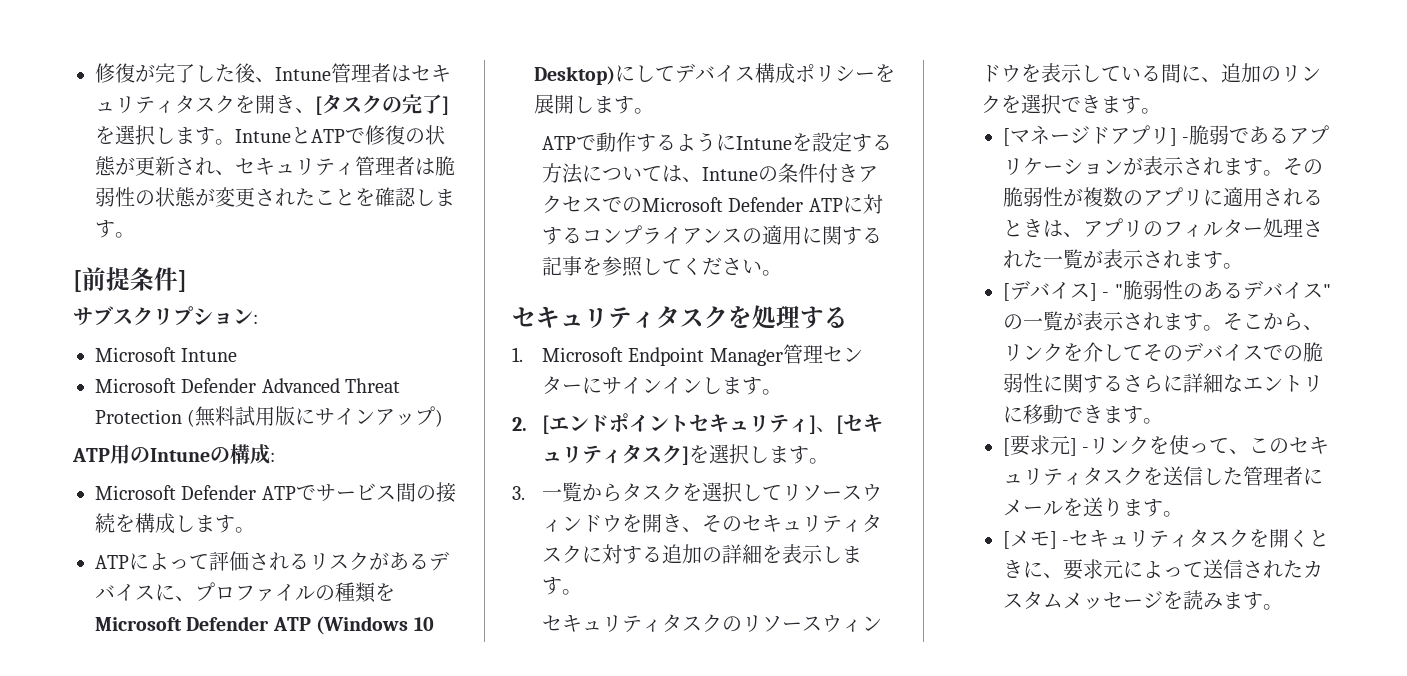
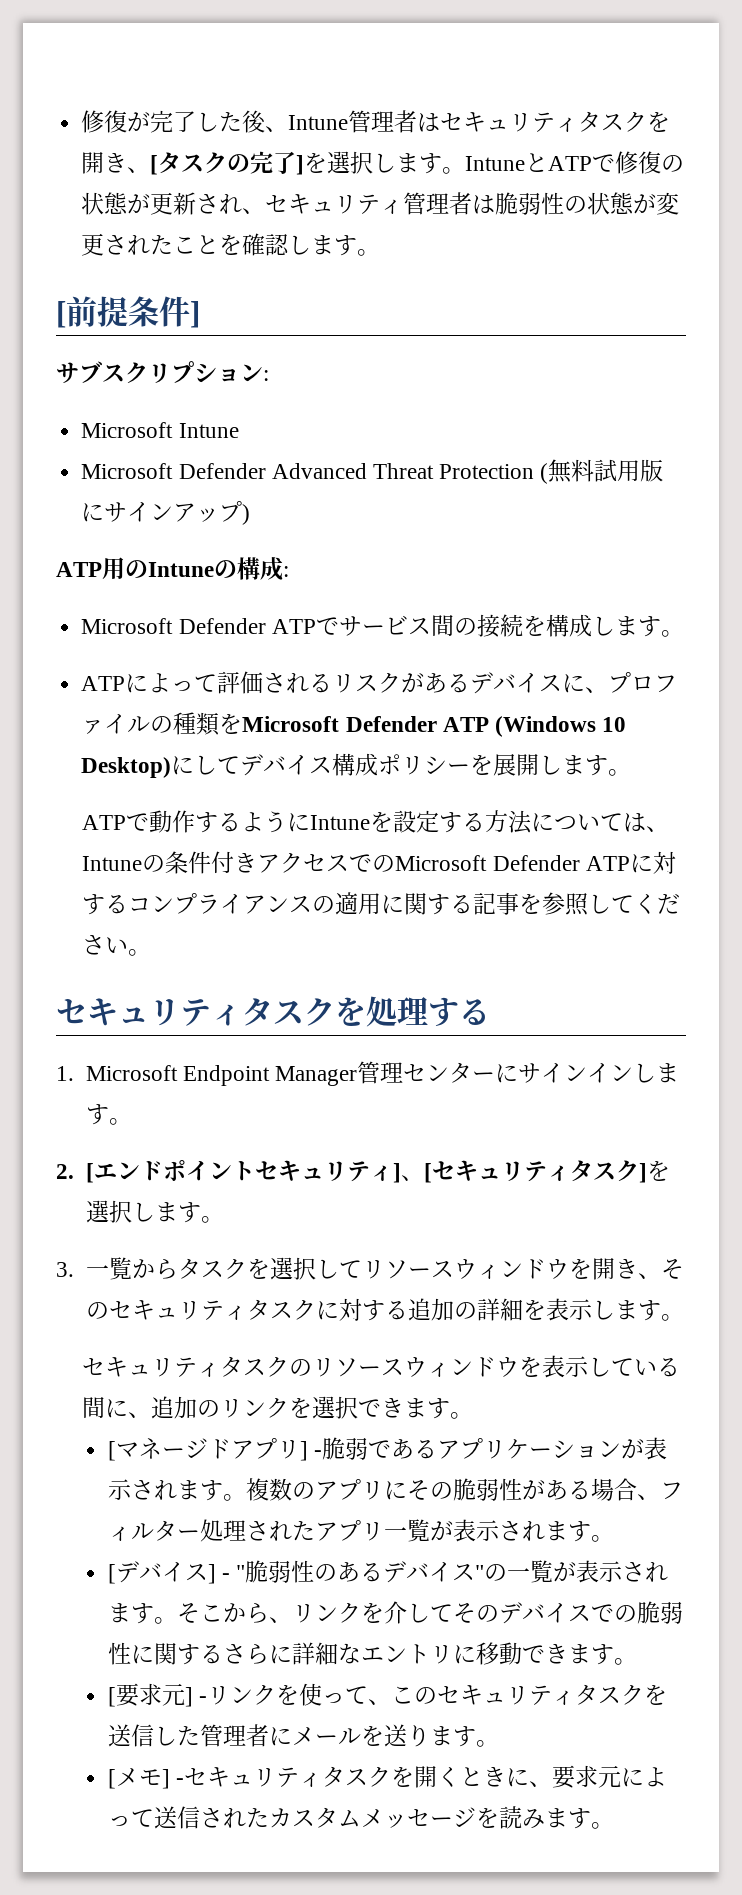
- その脆弱性が複数のアプリに適用されるときは、アプリのフィルター処理された一覧が表示されます。
+ 複数のアプリにその脆弱性がある場合、フィルター処理されたアプリ一覧が表示されます。

